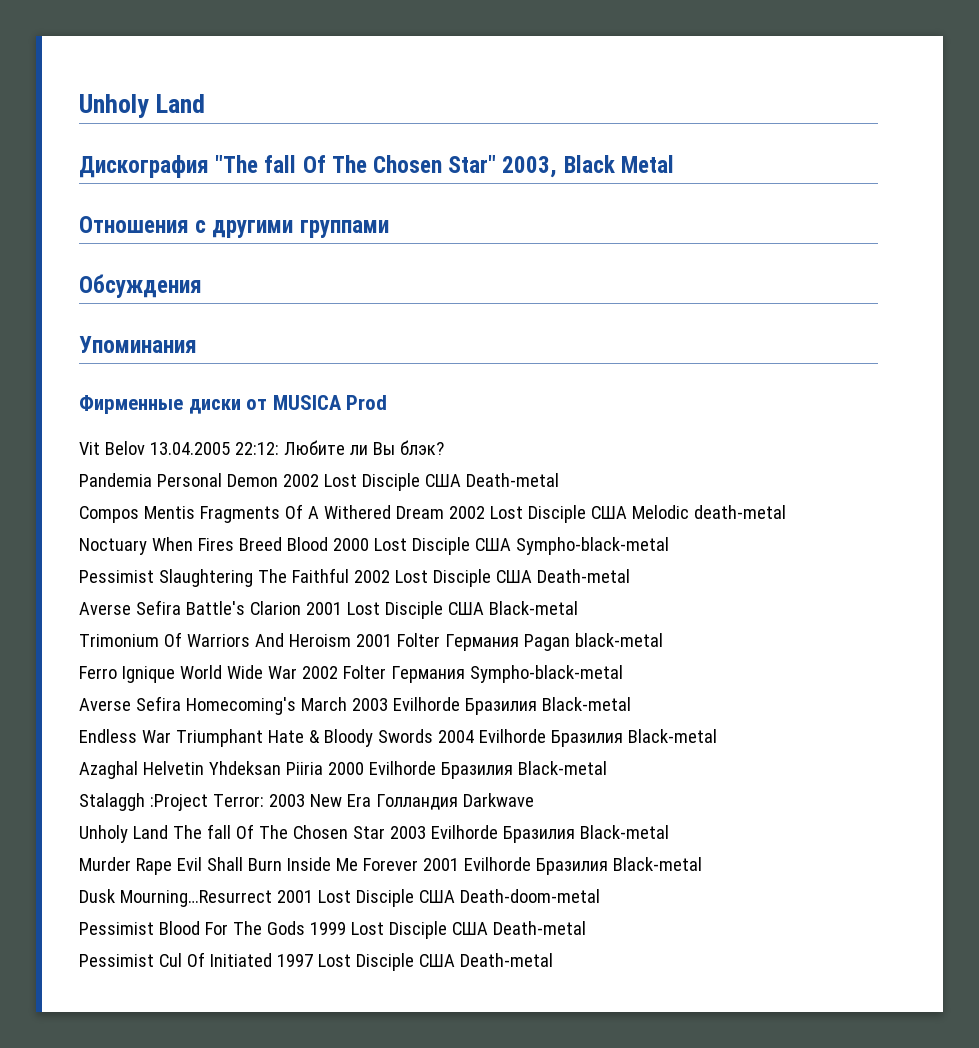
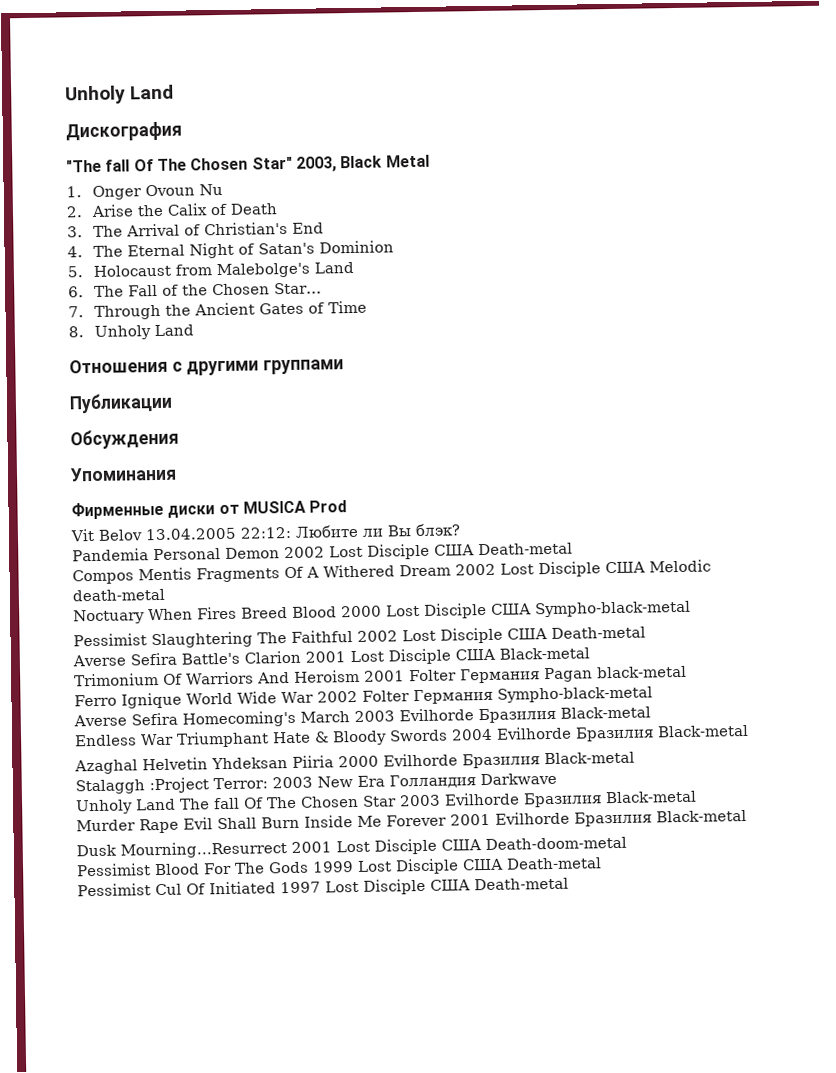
- Дискография "The fall Of The Chosen Star" 2003, Black Metal
+ Дискография
+ "The fall Of The Chosen Star" 2003, Black Metal
+ 1. Onger Ovoun Nu
+ 2. Arise the Calix of Death
+ 3. The Arrival of Christian's End
+ 4. The Eternal Night of Satan's Dominion
+ 5. Holocaust from Malebolge's Land
+ 6. The Fall of the Chosen Star...
+ 7. Through the Ancient Gates of Time
+ 8. Unholy Land
+ Публикации

